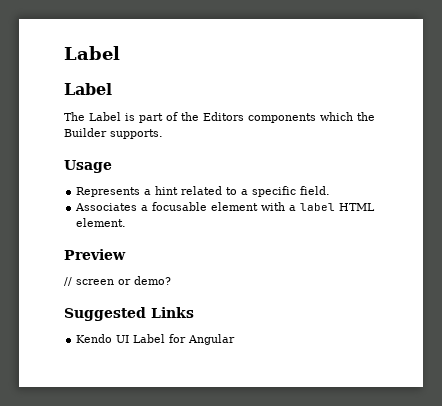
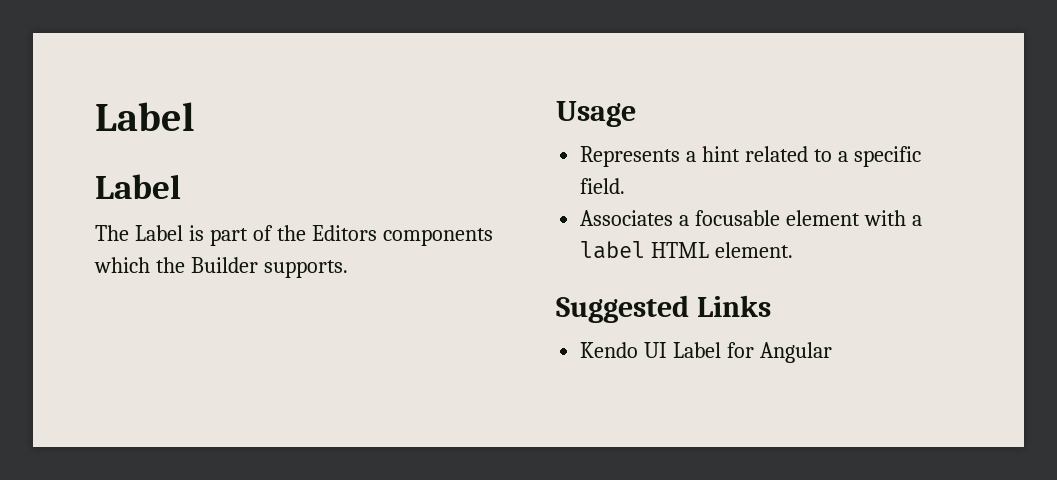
- Preview
- // screen or demo?

